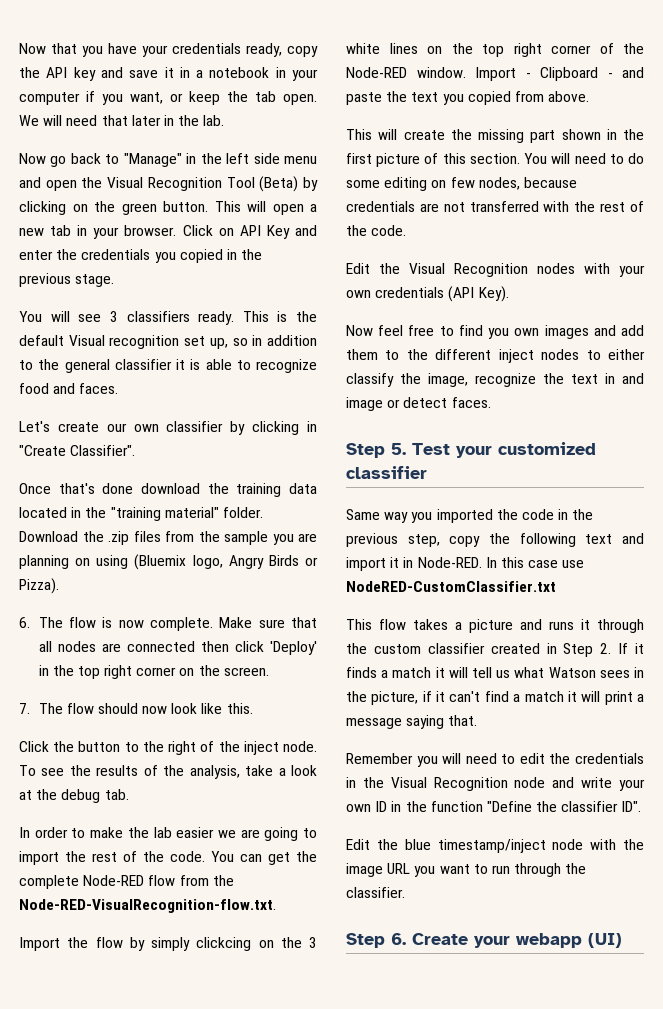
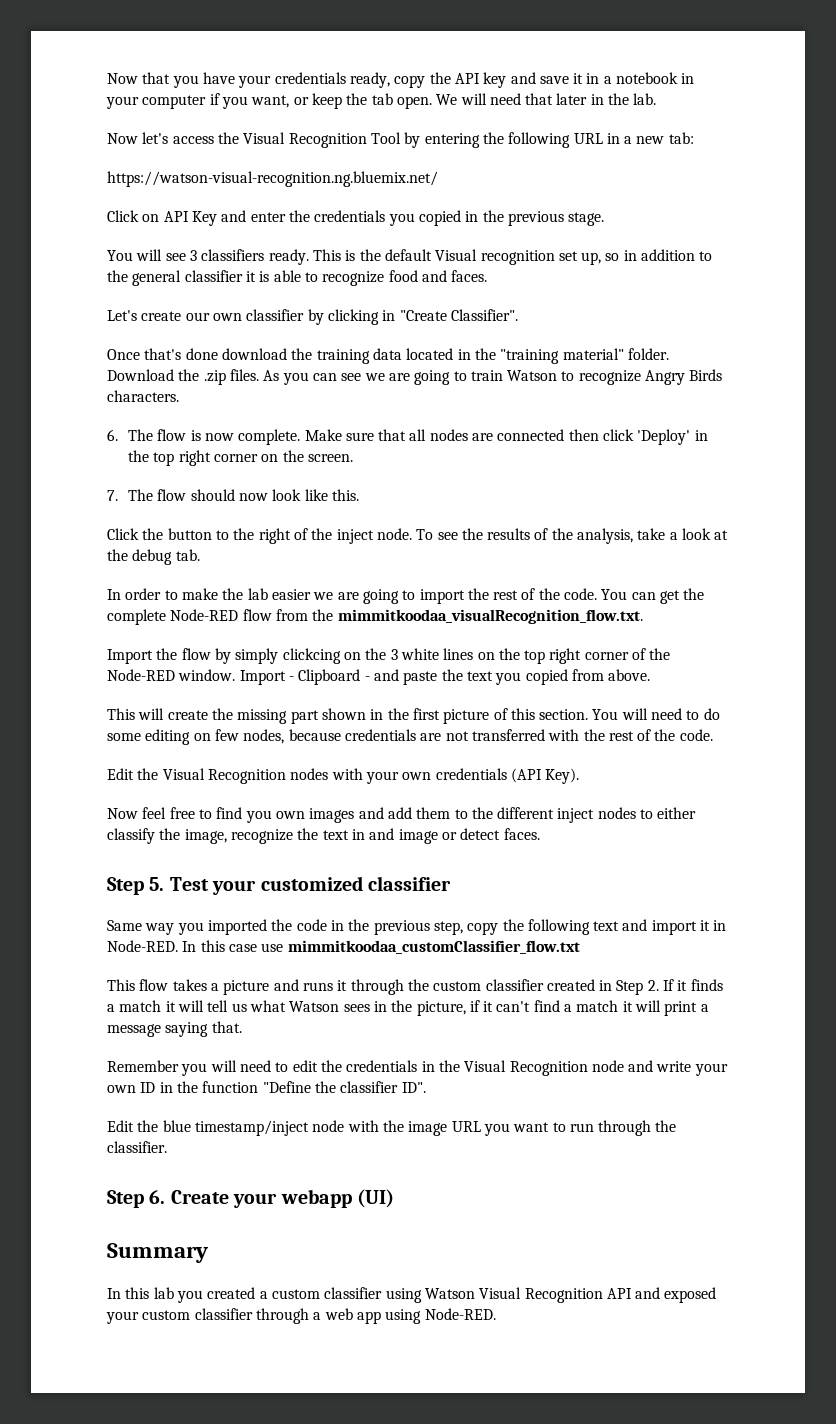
- Now go back to "Manage" in the left side menu and open the Visual Recognition Tool (Beta) by clicking on the green button. This will open a new tab in your browser. Click on API Key and enter the credentials you copied in the previous stage.
+ Now let's access the Visual Recognition Tool by entering the following URL in a new tab:
+ https://watson-visual-recognition.ng.bluemix.net/
+ Click on API Key and enter the credentials you copied in the previous stage.
- Download the .zip files from the sample you are planning on using (Bluemix logo, Angry Birds or Pizza).
+ Download the .zip files. As you can see we are going to train Watson to recognize Angry Birds characters.
- You can get the complete Node-RED flow from the Node-RED-VisualRecognition-flow.txt.
+ You can get the complete Node-RED flow from the mimmitkoodaa_visualRecognition_flow.txt.
- In this case use NodeRED-CustomClassifier.txt
+ In this case use mimmitkoodaa_customClassifier_flow.txt
+ Summary
+ In this lab you created a custom classifier using Watson Visual Recognition API and exposed your custom classifier through a web app using Node-RED.

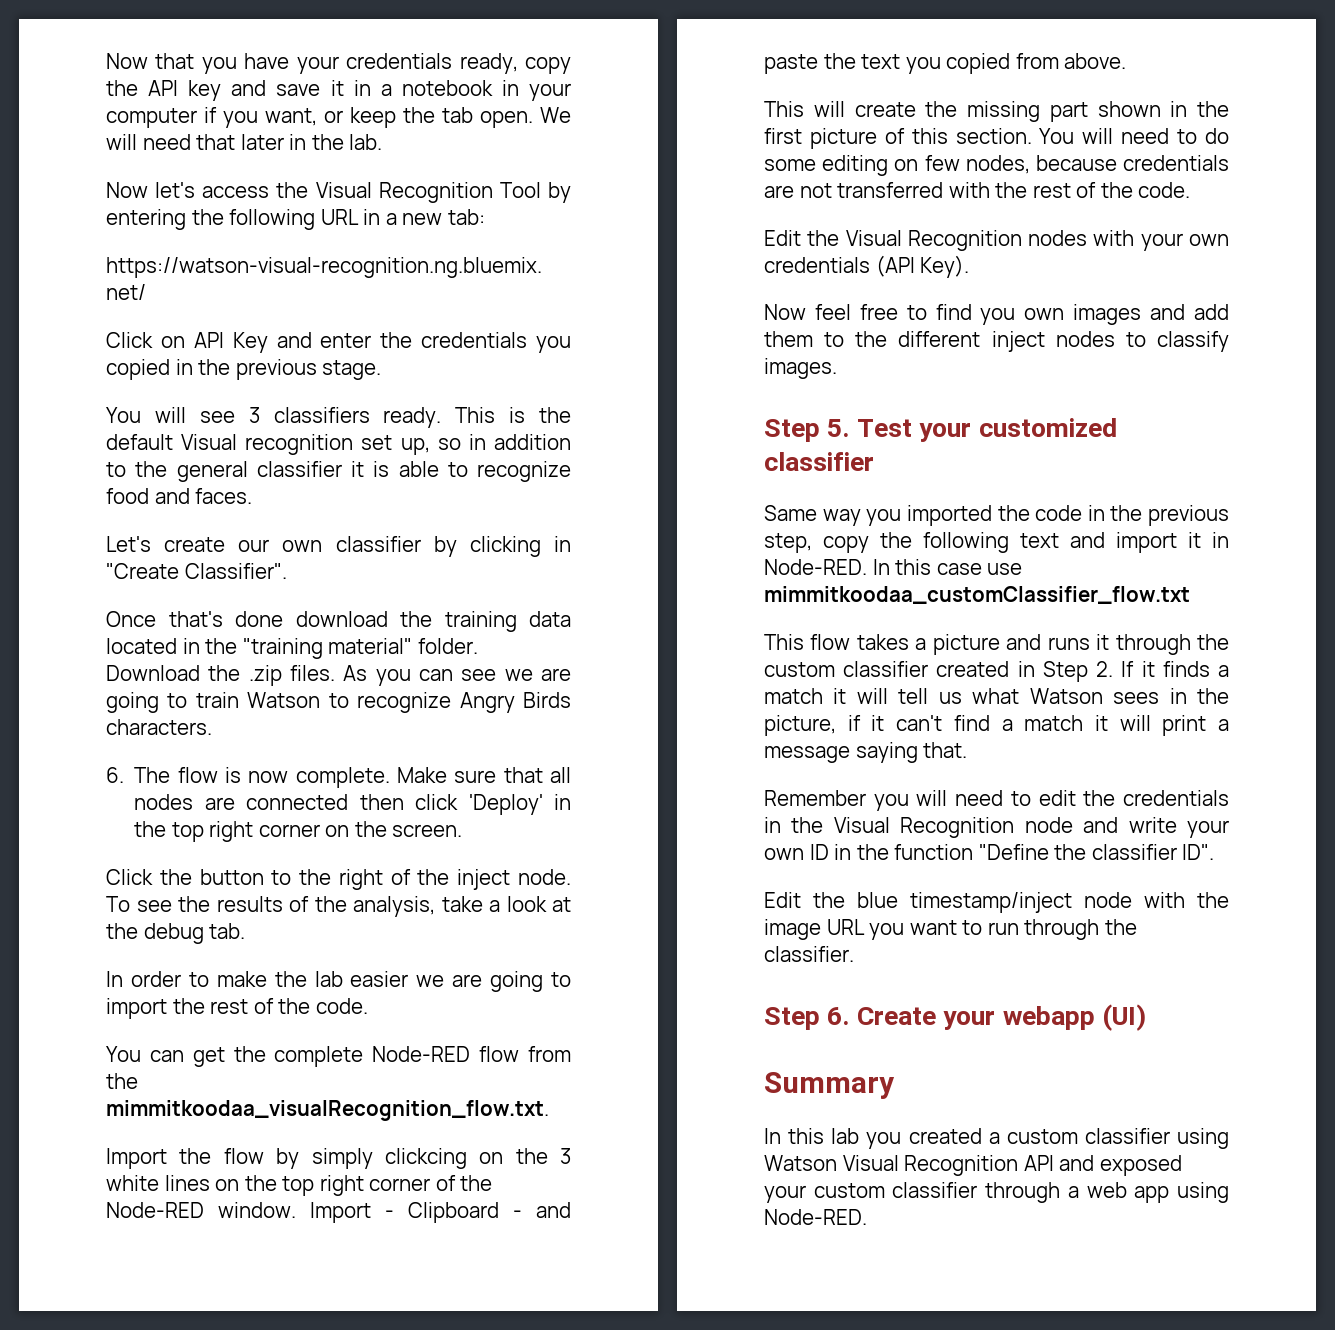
- 7. The flow should now look like this.
- In order to make the lab easier we are going to import the rest of the code. You can get the complete Node-RED flow from the mimmitkoodaa_visualRecognition_flow.txt.
+ In order to make the lab easier we are going to import the rest of the code.
+ You can get the complete Node-RED flow from the mimmitkoodaa_visualRecognition_flow.txt.
- Now feel free to find you own images and add them to the different inject nodes to either classify the image, recognize the text in and image or detect faces.
+ Now feel free to find you own images and add them to the different inject nodes to classify images.

